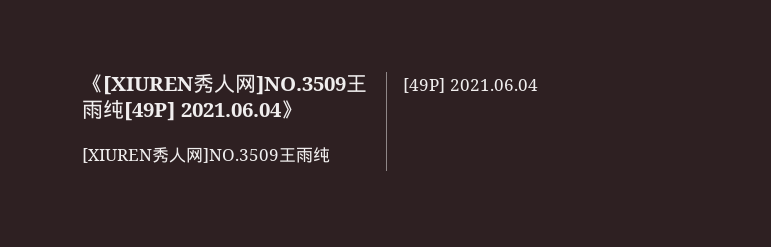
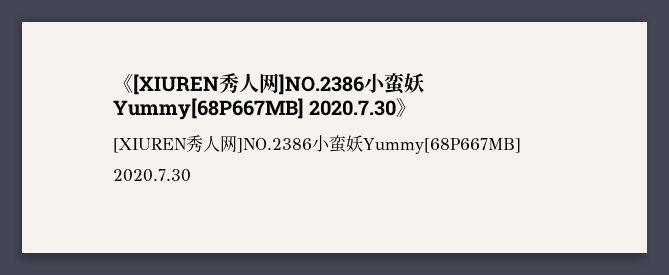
- 《[XIUREN秀人网]NO.3509王雨纯[49P] 2021.06.04》
- [XIUREN秀人网]NO.3509王雨纯[49P] 2021.06.04
+ 《[XIUREN秀人网]NO.2386小蛮妖Yummy[68P667MB] 2020.7.30》
+ [XIUREN秀人网]NO.2386小蛮妖Yummy[68P667MB] 2020.7.30

